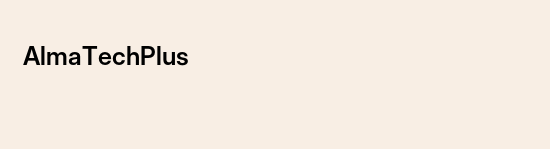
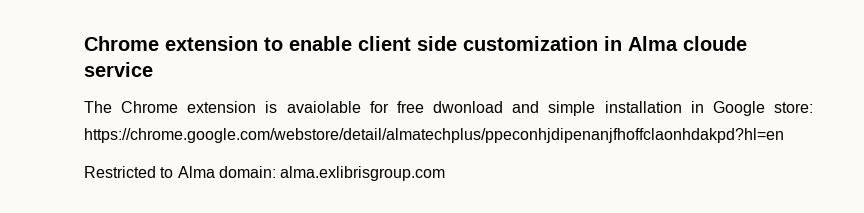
- AlmaTechPlus
+ Chrome extension to enable client side customization in Alma cloude service
+ The Chrome extension is avaiolable for free dwonload and simple installation in Google store: https://chrome.google.com/webstore/detail/almatechplus/ppeconhjdipenanjfhoffclaonhdakpd?hl=en
+ Restricted to Alma domain: alma.exlibrisgroup.com

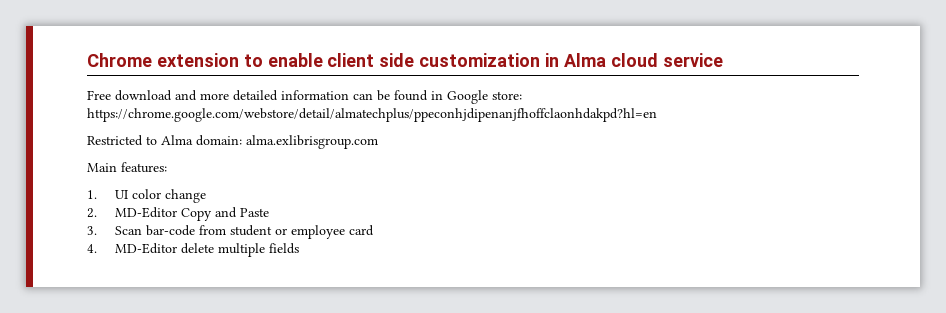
- Chrome extension to enable client side customization in Alma cloude service
+ Chrome extension to enable client side customization in Alma cloud service
- The Chrome extension is avaiolable for free dwonload and simple installation in Google store: https://chrome.google.com/webstore/detail/almatechplus/ppeconhjdipenanjfhoffclaonhdakpd?hl=en
+ Free download and more detailed information can be found in Google store: https://chrome.google.com/webstore/detail/almatechplus/ppeconhjdipenanjfhoffclaonhdakpd?hl=en
+ Main features:
+ 1. UI color change
+ 2. MD-Editor Copy and Paste
+ 3. Scan bar-code from student or employee card
+ 4. MD-Editor delete multiple fields

